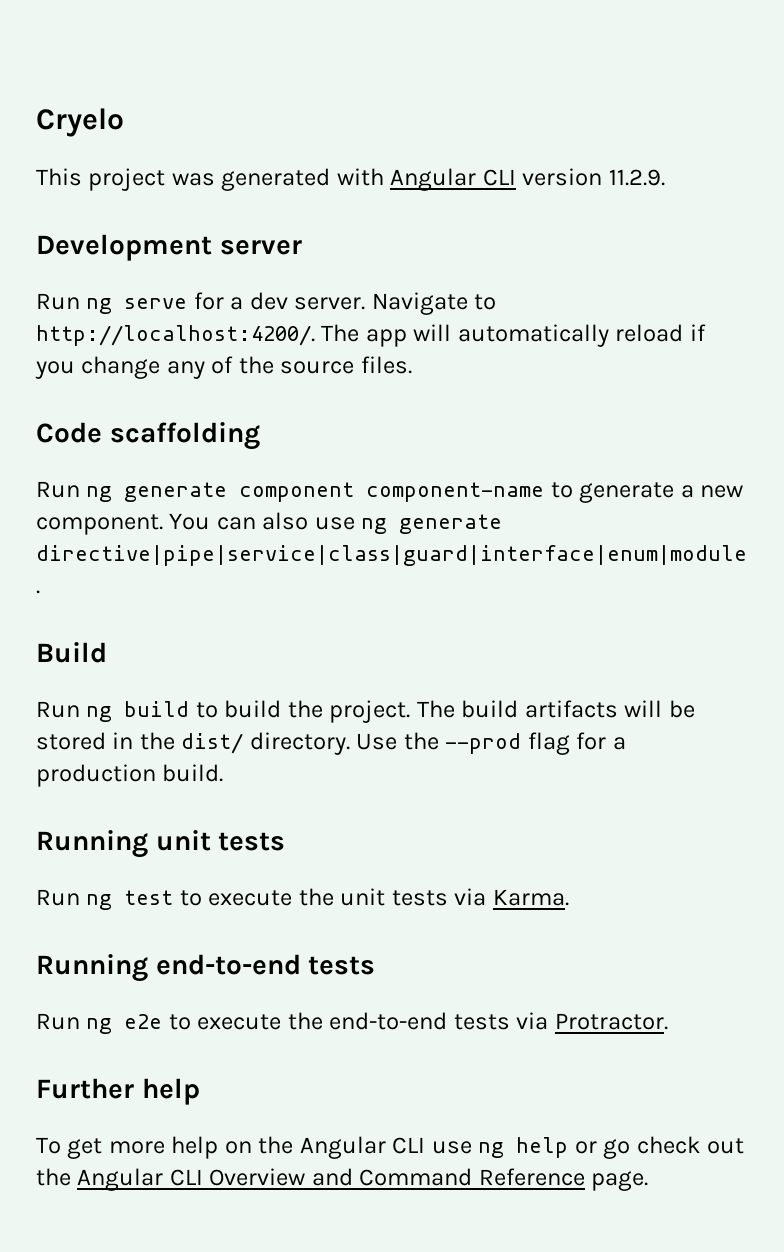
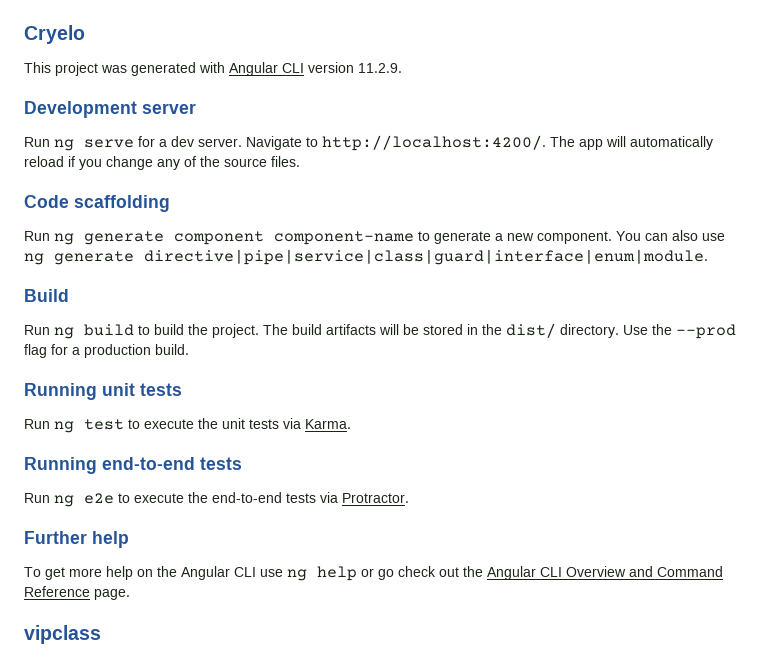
+ vipclass

